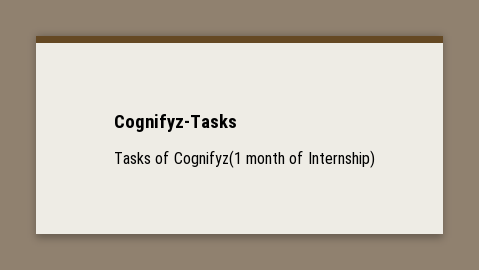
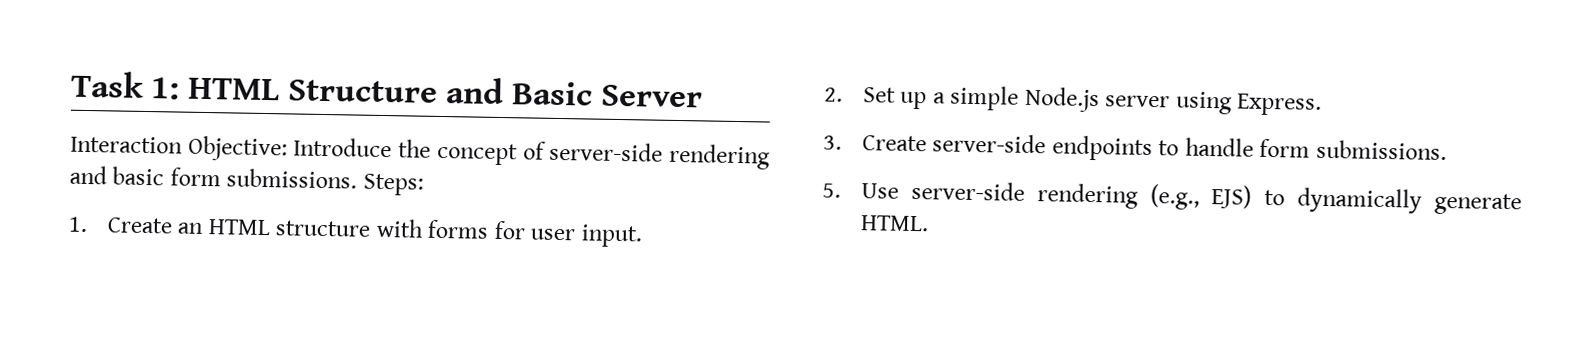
- Cognifyz-Tasks
- Tasks of Cognifyz(1 month of Internship)
+ Task 1: HTML Structure and Basic Server
+ Interaction Objective: Introduce the concept of server-side rendering and basic form submissions. Steps:
+ 1. Create an HTML structure with forms for user input.
+ 2. Set up a simple Node.js server using Express.
+ 3. Create server-side endpoints to handle form submissions.
+ 5. Use server-side rendering (e.g., EJS) to dynamically generate HTML.

